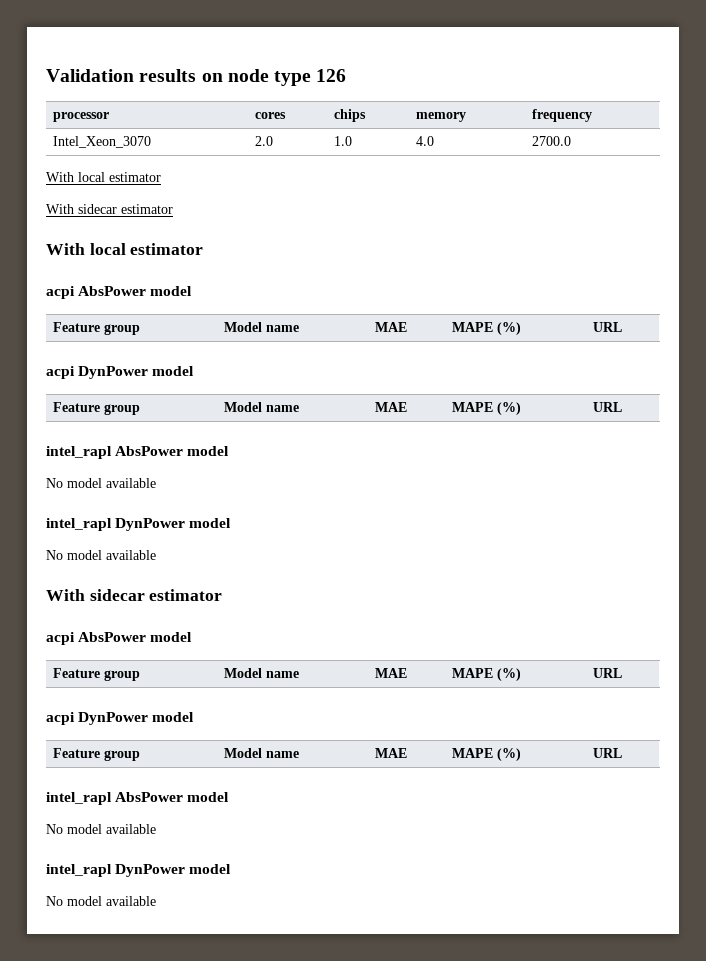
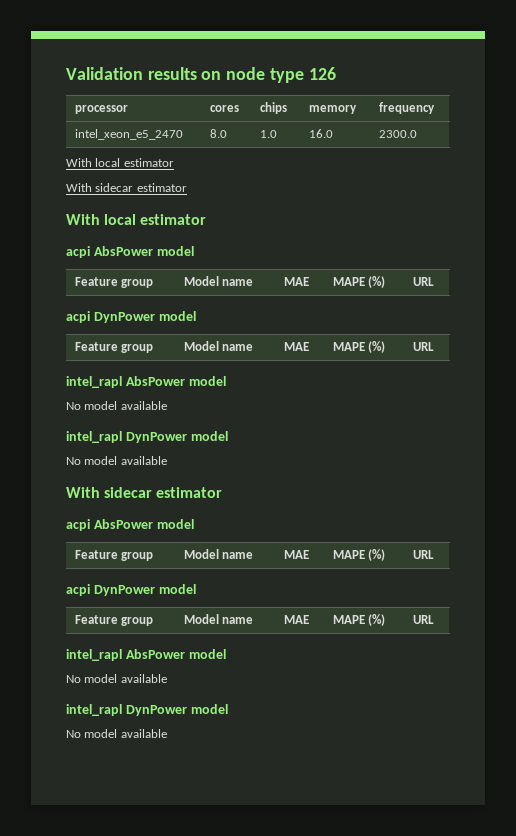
- Intel_Xeon_3070 | 2.0 | 1.0 | 4.0 | 2700.0
+ intel_xeon_e5_2470 | 8.0 | 1.0 | 16.0 | 2300.0

